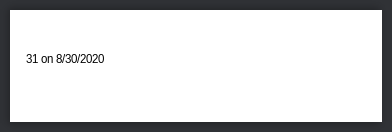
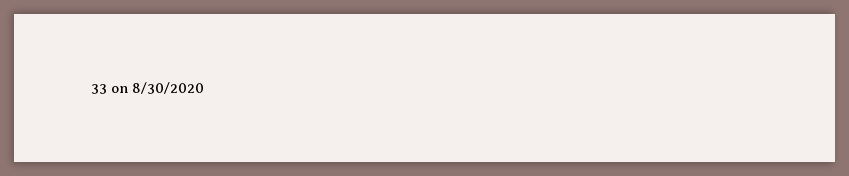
- 31 on 8/30/2020
+ 33 on 8/30/2020

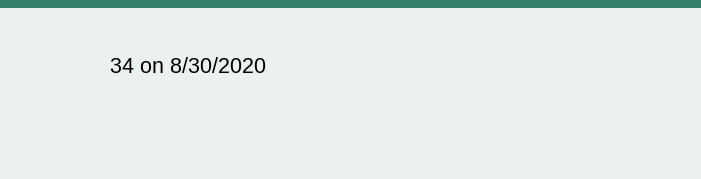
- 33 on 8/30/2020
+ 34 on 8/30/2020

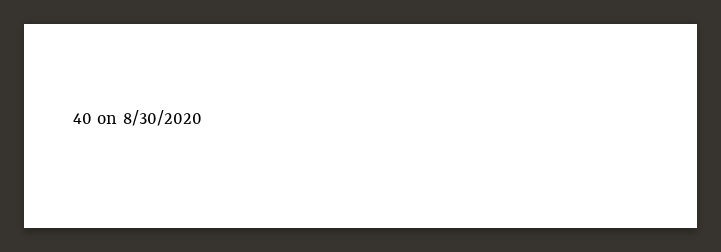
- 34 on 8/30/2020
+ 40 on 8/30/2020

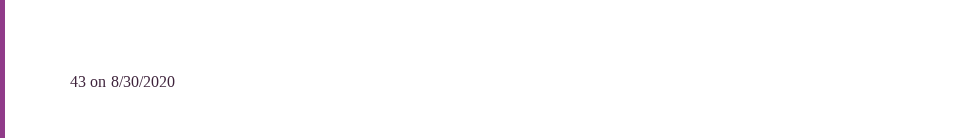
- 40 on 8/30/2020
+ 43 on 8/30/2020

